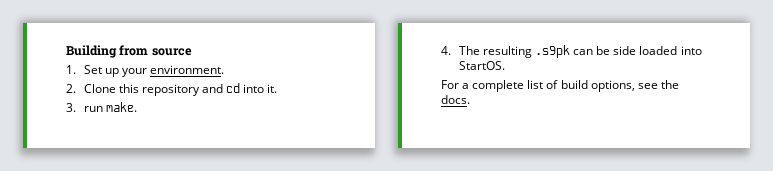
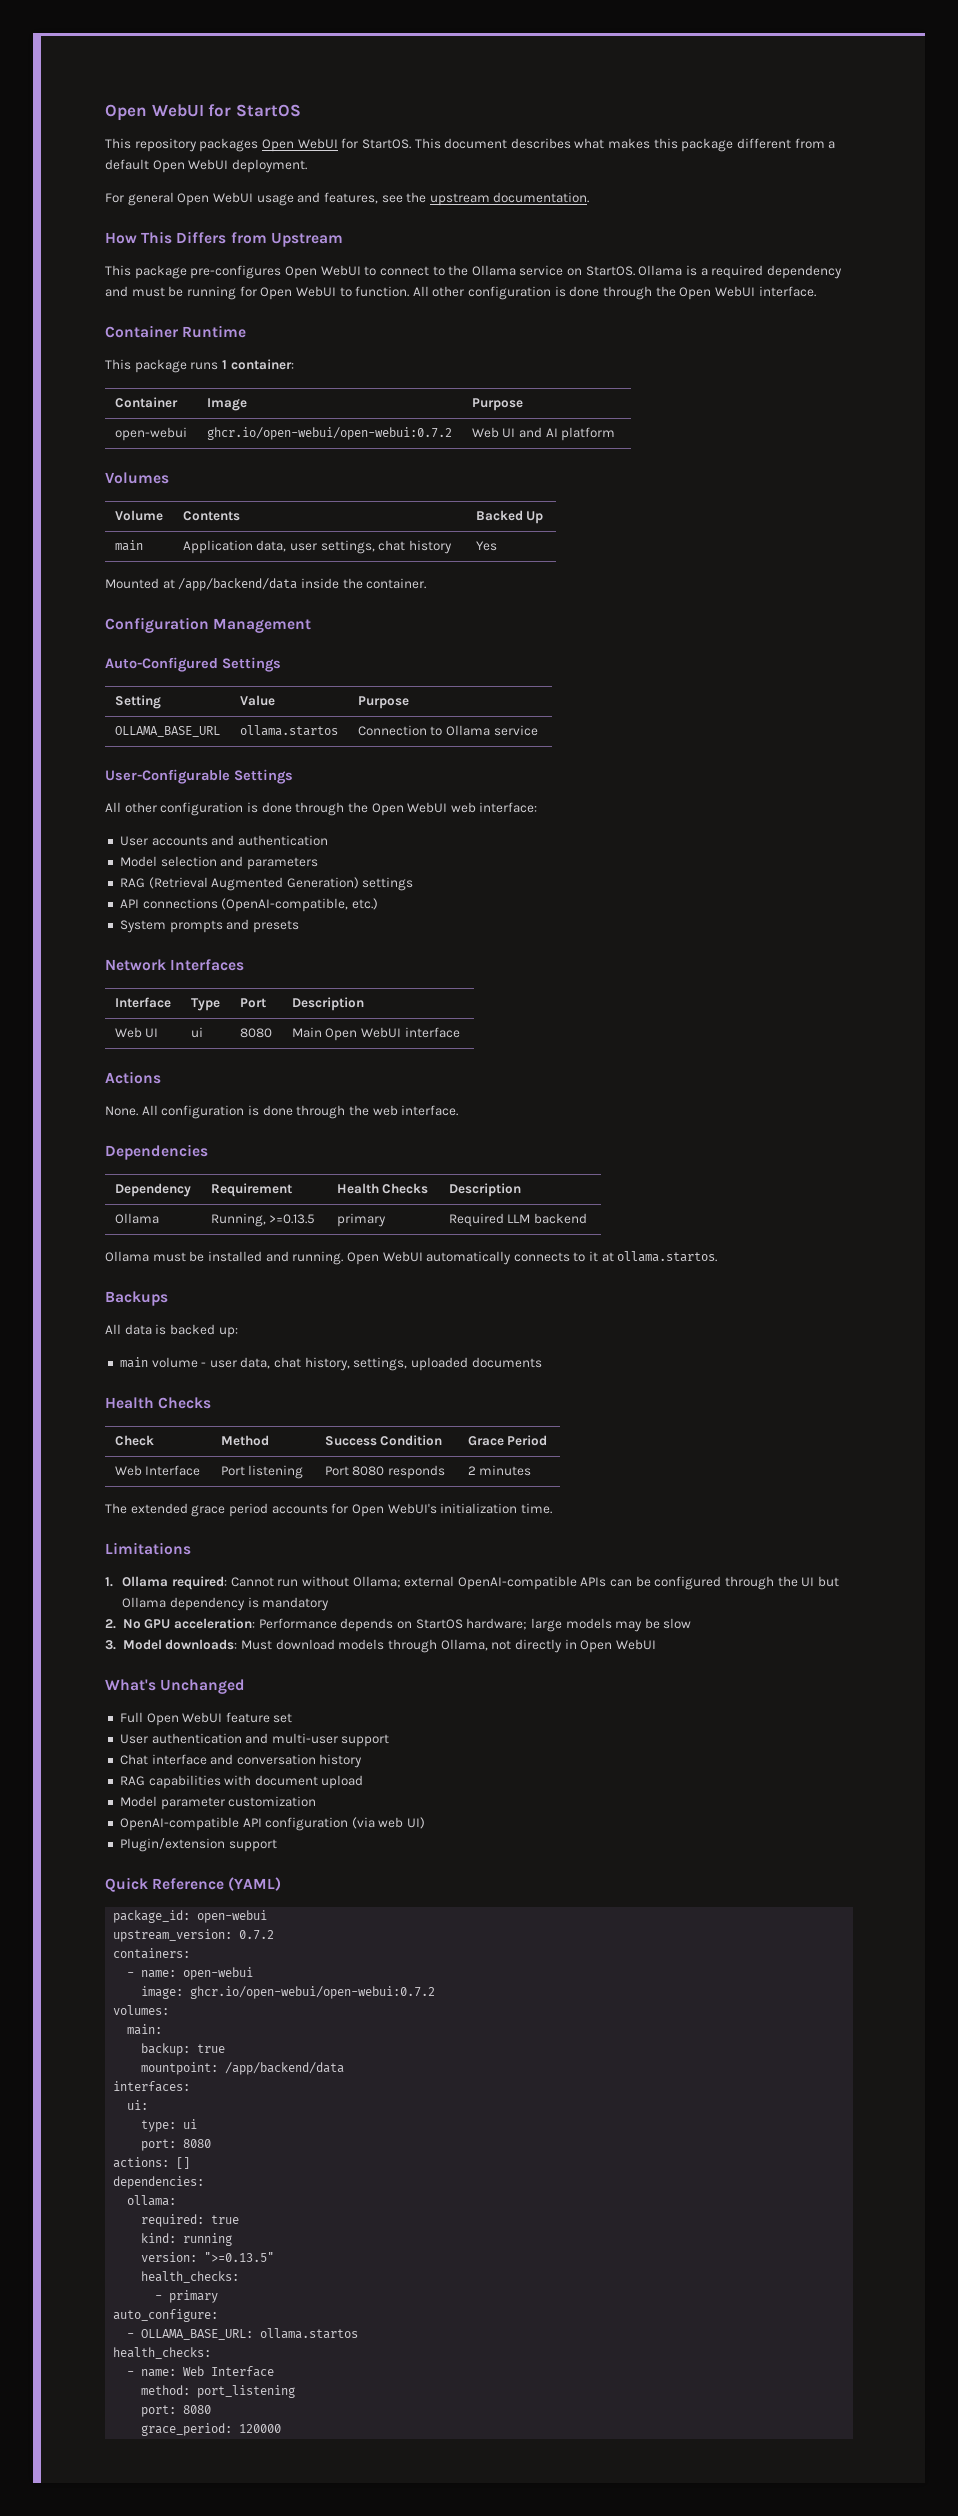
- Building from source
- 1. Set up your environment.
- 2. Clone this repository and cd into it.
- 3. run make.
- 4. The resulting .s9pk can be side loaded into StartOS.
- For a complete list of build options, see the docs.
+ Open WebUI for StartOS
+ This repository packages Open WebUI for StartOS. This document describes what makes this package different from a default Open WebUI deployment.
+ For general Open WebUI usage and features, see the upstream documentation.
+ How This Differs from Upstream
+ This package pre-configures Open WebUI to connect to the Ollama service on StartOS. Ollama is a required dependency and must be running for Open WebUI to function. All other configuration is done through the Open WebUI interface.
+ Container Runtime
+ This package runs 1 container:
+ Container | Image | Purpose
+ open-webui | ghcr.io/open-webui/open-webui:0.7.2 | Web UI and AI platform
+ Volumes
+ Volume | Contents | Backed Up
+ main | Application data, user settings, chat history | Yes
+ Mounted at /app/backend/data inside the container.
+ Configuration Management
+ Auto-Configured Settings
+ Setting | Value | Purpose
+ OLLAMA_BASE_URL | ollama.startos | Connection to Ollama service
+ User-Configurable Settings
+ All other configuration is done through the Open WebUI web interface:
+ User accounts and authentication
+ Model selection and parameters
+ RAG (Retrieval Augmented Generation) settings
+ API connections (OpenAI-compatible, etc.)
+ System prompts and presets
+ Network Interfaces
+ Interface | Type | Port | Description
+ Web UI | ui | 8080 | Main Open WebUI interface
+ Actions
+ None. All configuration is done through the web interface.
+ Dependencies
+ Dependency | Requirement | Health Checks | Description
+ Ollama | Running, >=0.13.5 | primary | Required LLM backend
+ Ollama must be installed and running. Open WebUI automatically connects to it at ollama.startos.
+ Backups
+ All data is backed up:
+ main volume - user data, chat history, settings, uploaded documents
+ Health Checks
+ Check | Method | Success Condition | Grace Period
+ Web Interface | Port listening | Port 8080 responds | 2 minutes
+ The extended grace period accounts for Open WebUI's initialization time.
+ Limitations
+ 1. Ollama required: Cannot run without Ollama; external OpenAI-compatible APIs can be configured through the UI but Ollama dependency is mandatory
+ 2. No GPU acceleration: Performance depends on StartOS hardware; large models may be slow
+ 3. Model downloads: Must download models through Ollama, not directly in Open WebUI
+ What's Unchanged
+ Full Open WebUI feature set
+ User authentication and multi-user support
+ Chat interface and conversation history
+ RAG capabilities with document upload
+ Model parameter customization
+ OpenAI-compatible API configuration (via web UI)
+ Plugin/extension support
+ Quick Reference (YAML)
+ package_id: open-webui
+ upstream_version: 0.7.2
+ containers:
+ - name: open-webui
+ image: ghcr.io/open-webui/open-webui:0.7.2
+ volumes:
+ main:
+ backup: true
+ mountpoint: /app/backend/data
+ interfaces:
+ ui:
+ type: ui
+ port: 8080
+ actions: []
+ dependencies:
+ ollama:
+ required: true
+ kind: running
+ version: ">=0.13.5"
+ health_checks:
+ - primary
+ auto_configure:
+ - OLLAMA_BASE_URL: ollama.startos
+ health_checks:
+ - name: Web Interface
+ method: port_listening
+ port: 8080
+ grace_period: 120000

